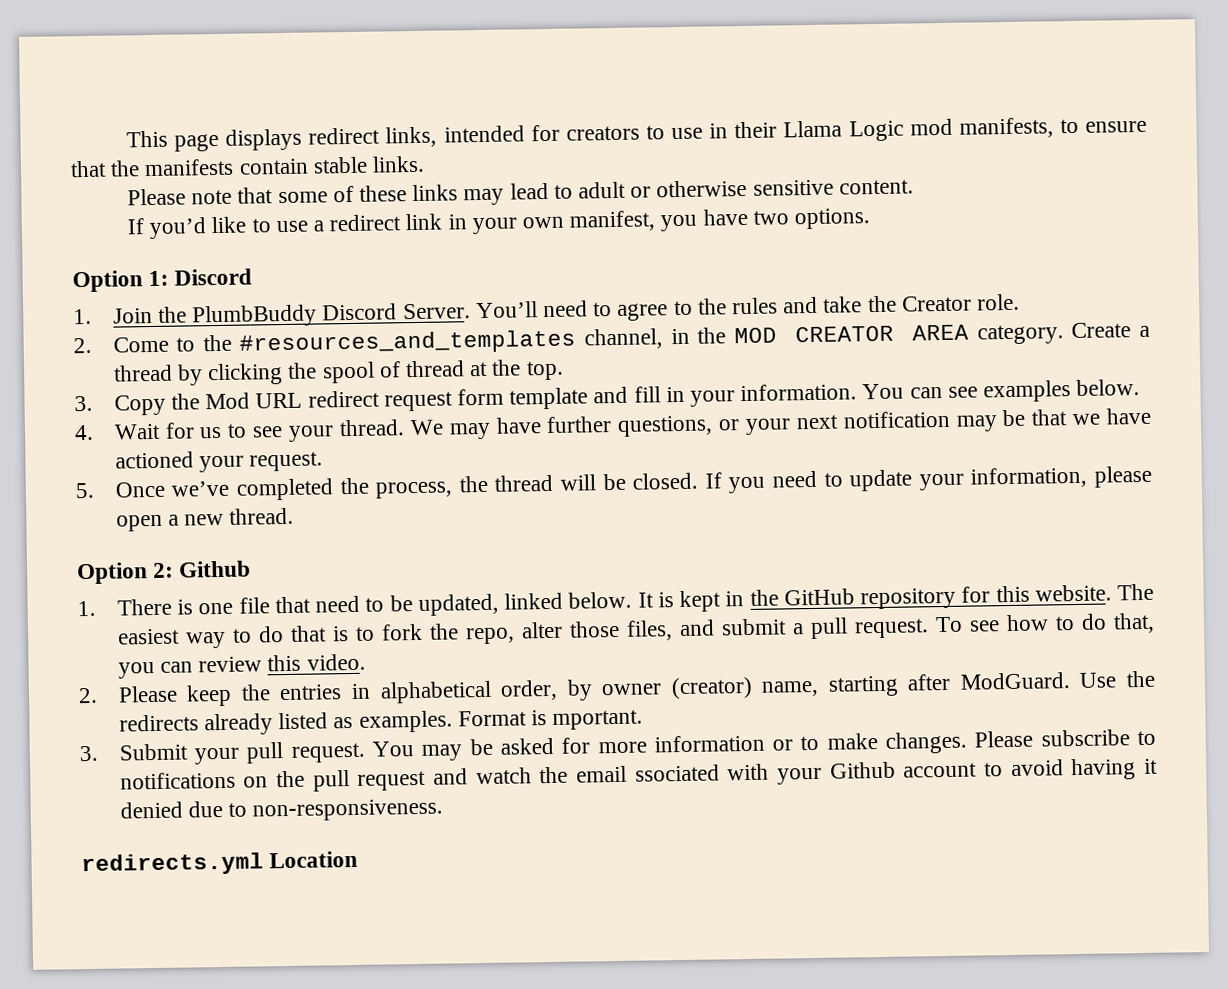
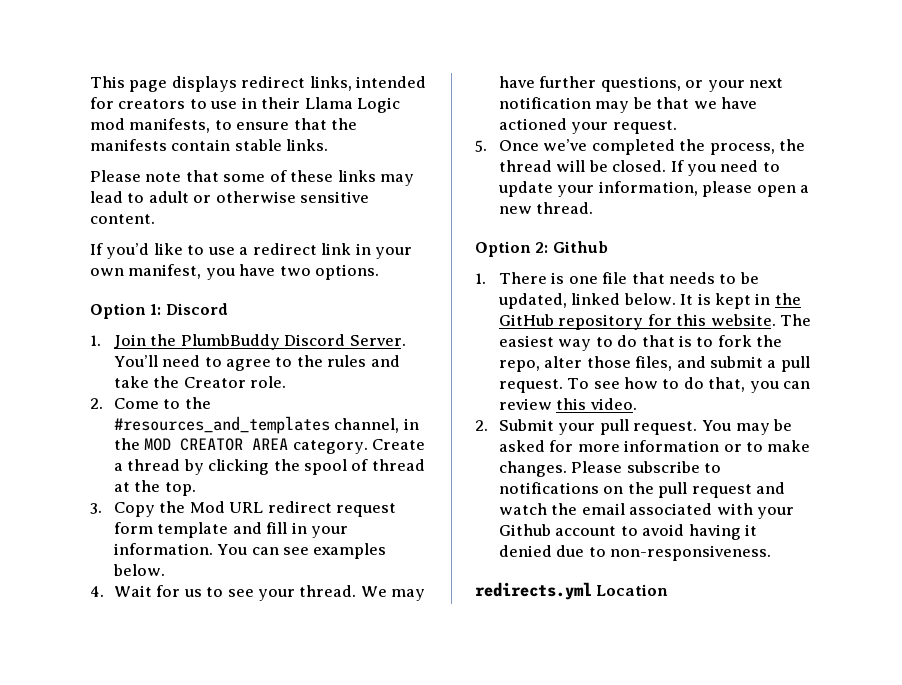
- 1. There is one file that need to be updated, linked below.
+ 1. There is one file that needs to be updated, linked below.
- 2. Please keep the entries in alphabetical order, by owner (creator) name, starting after ModGuard. Use the redirects already listed as examples. Format is mportant.
- 3. Submit your pull request.
+ 2. Submit your pull request.
- Please subscribe to notifications on the pull request and watch the email ssociated with your Github account to avoid having it denied due to non-responsiveness.
+ Please subscribe to notifications on the pull request and watch the email associated with your Github account to avoid having it denied due to non-responsiveness.

